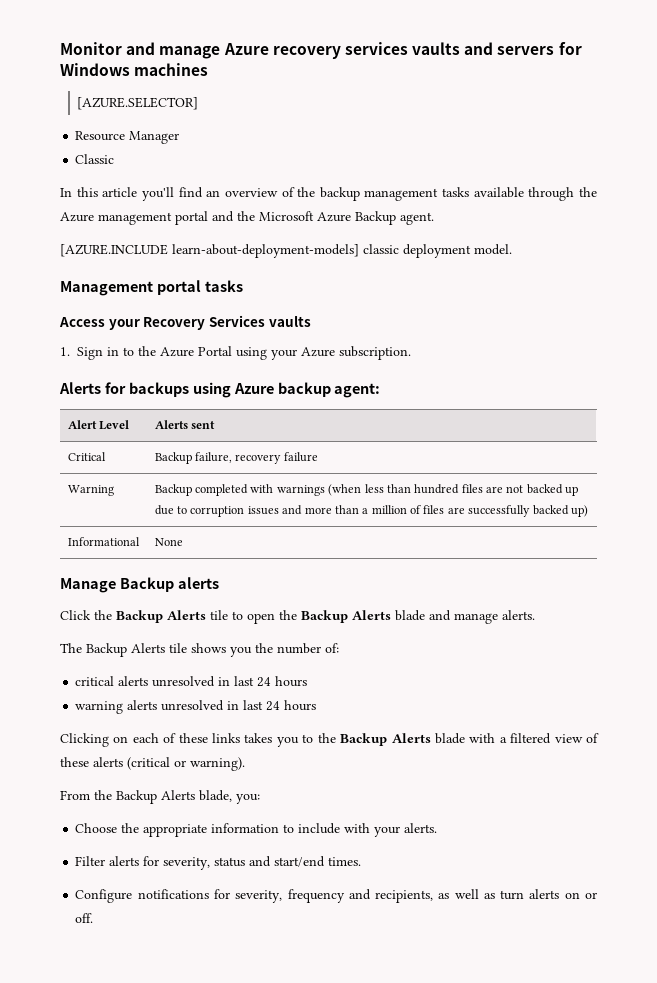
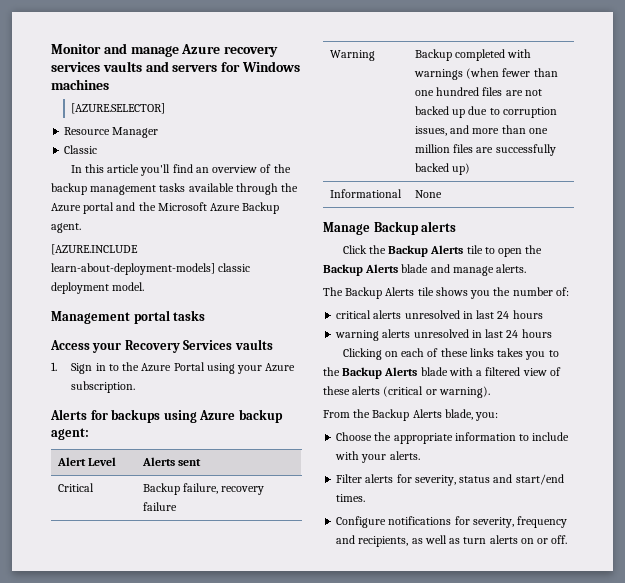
- In this article you'll find an overview of the backup management tasks available through the Azure management portal and the Microsoft Azure Backup agent.
+ In this article you'll find an overview of the backup management tasks available through the Azure portal and the Microsoft Azure Backup agent.
- Warning | Backup completed with warnings (when less than hundred files are not backed up due to corruption issues and more than a million of files are successfully backed up)
+ Warning | Backup completed with warnings (when fewer than one hundred files are not backed up due to corruption issues, and more than one million files are successfully backed up)

